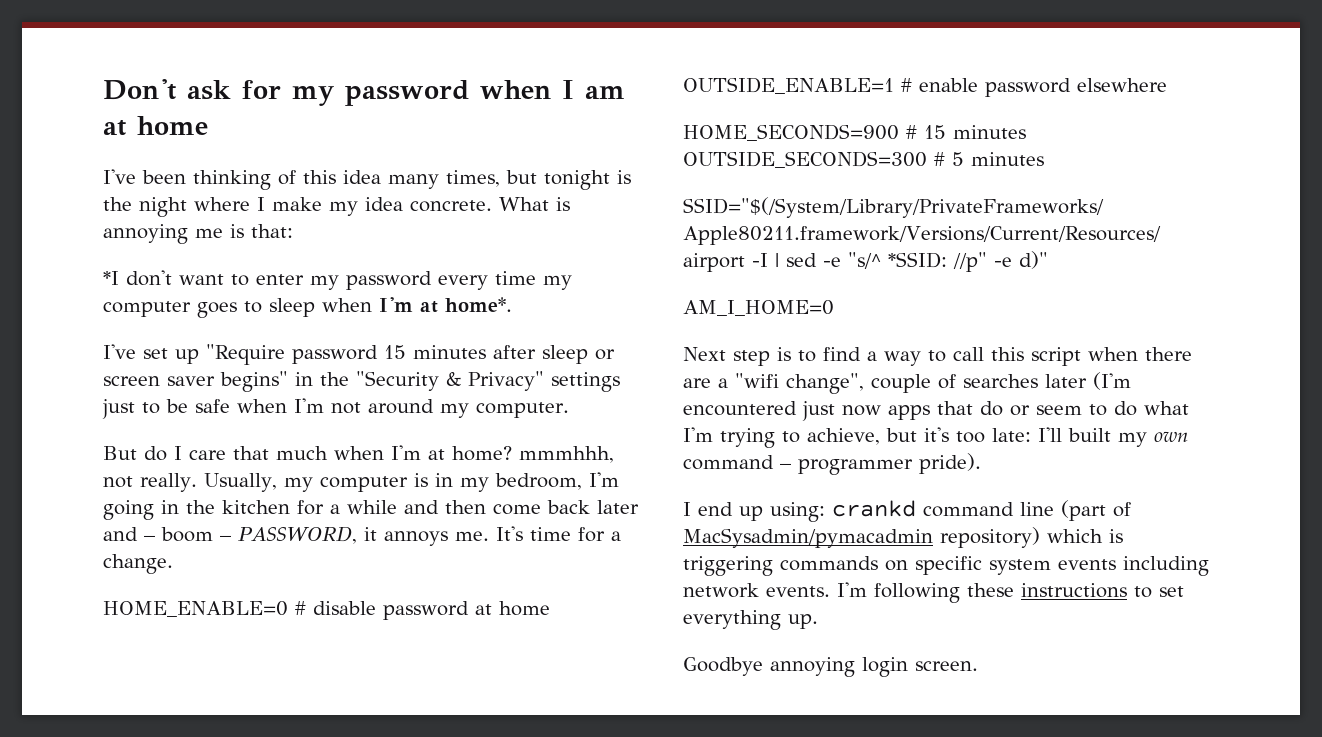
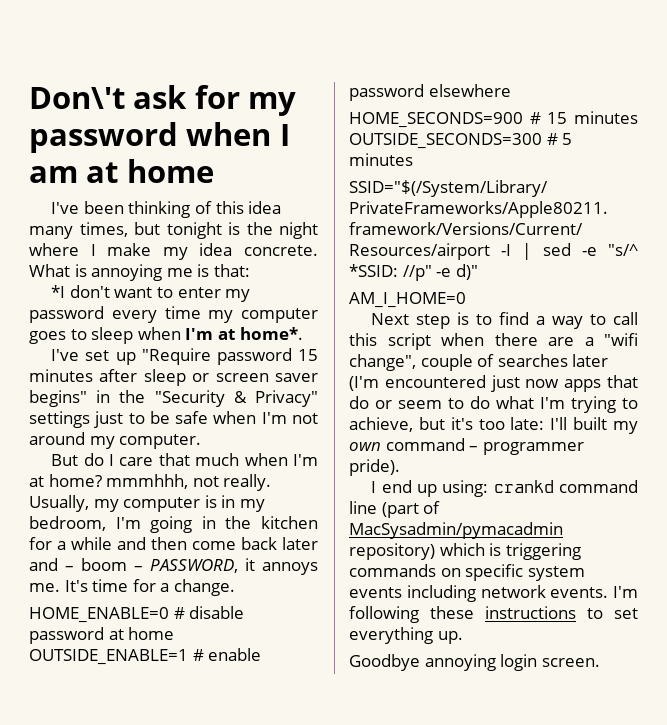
- Don't ask for my password when I am at home
+ Don\'t ask for my password when I am at home

